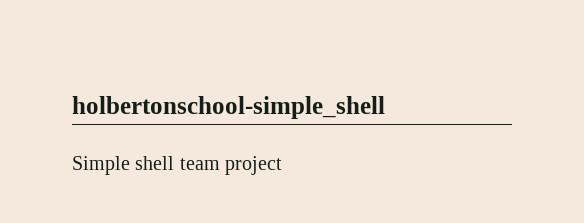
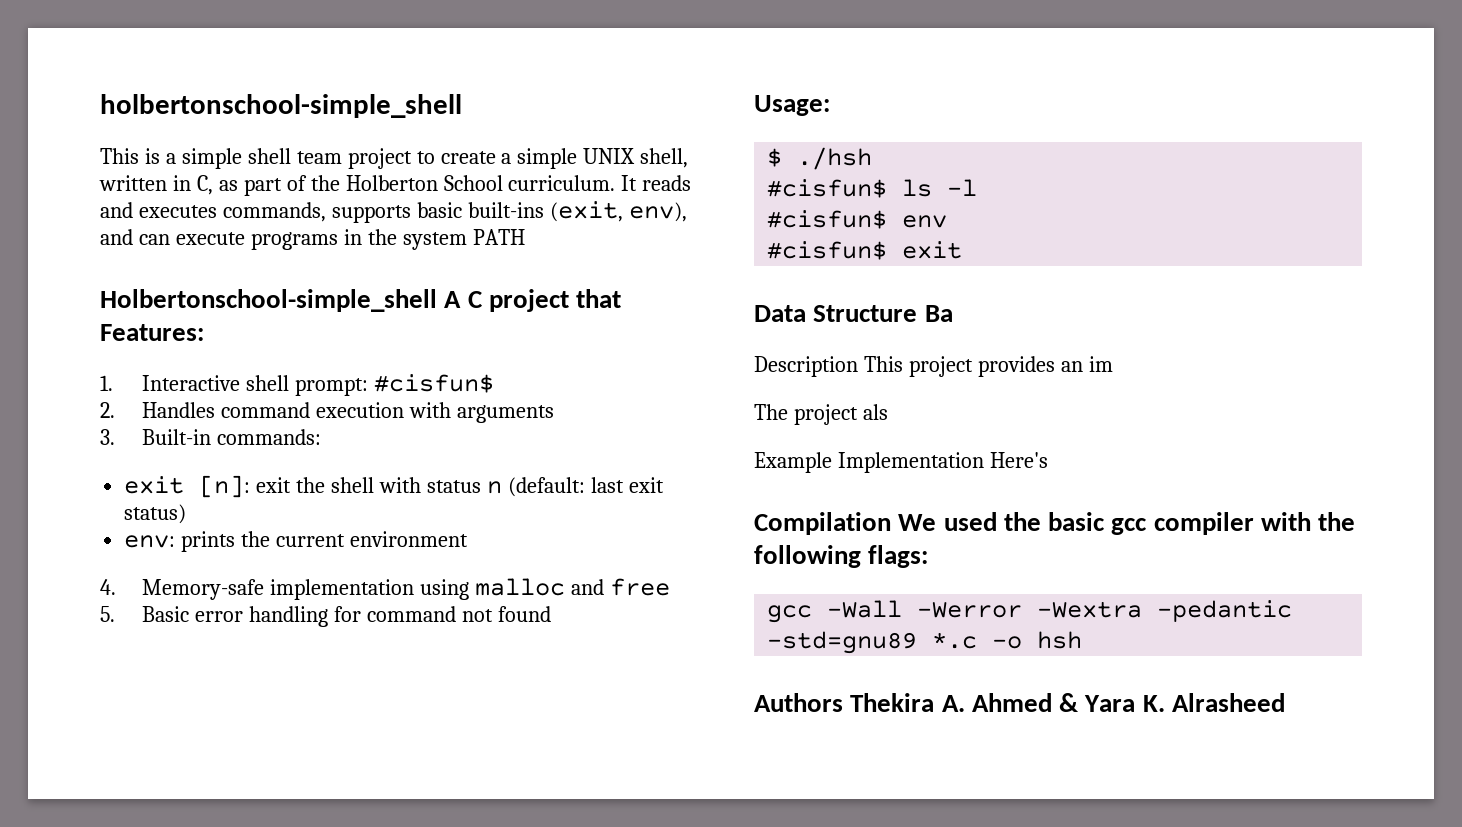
- Simple shell team project
+ This is a simple shell team project to create a simple UNIX shell, written in C, as part of the Holberton School curriculum. It reads and executes commands, supports basic built-ins (exit, env), and can execute programs in the system PATH
+ Holbertonschool-simple_shell A C project that Features:
+ 1. Interactive shell prompt: #cisfun$
+ 2. Handles command execution with arguments
+ 3. Built-in commands:
+ exit [n]: exit the shell with status n (default: last exit status)
+ env: prints the current environment
+ 4. Memory-safe implementation using malloc and free
+ 5. Basic error handling for command not found
+ Usage:
+ $ ./hsh
+ #cisfun$ ls -l
+ #cisfun$ env
+ #cisfun$ exit
+ Data Structure Ba
+ Description This project provides an im
+ The project als
+ Example Implementation Here's
+ Compilation We used the basic gcc compiler with the following flags:
+ gcc -Wall -Werror -Wextra -pedantic -std=gnu89 *.c -o hsh
+ Authors Thekira A. Ahmed & Yara K. Alrasheed

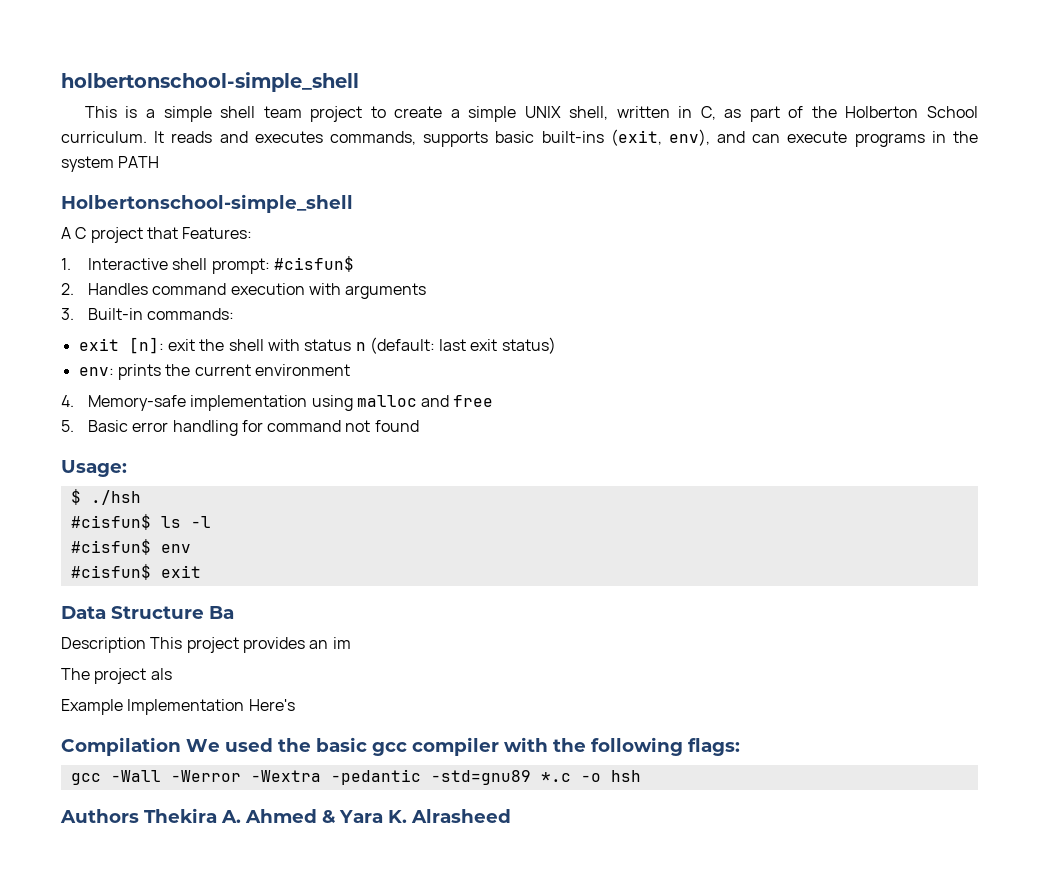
- Holbertonschool-simple_shell A C project that Features:
+ Holbertonschool-simple_shell
+ A C project that Features:

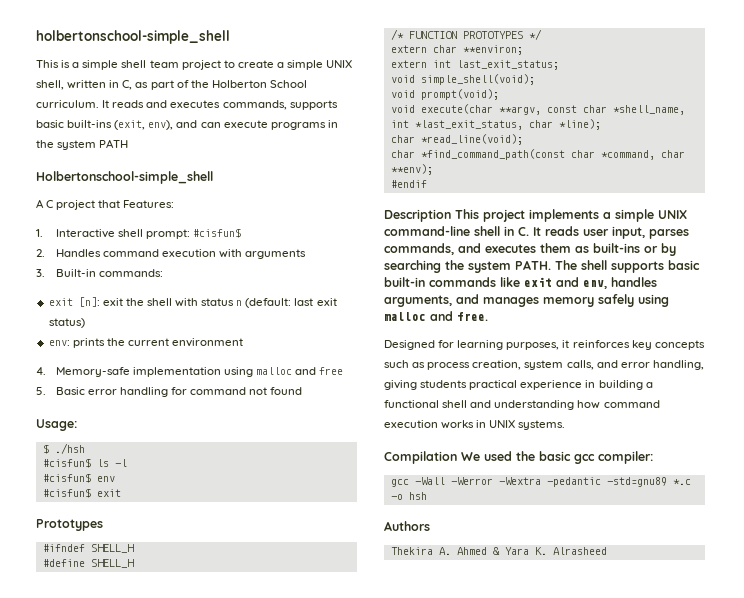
- Data Structure Ba
- Description This project provides an im
- The project als
- Example Implementation Here's
+ Prototypes
+ #ifndef SHELL_H
+ #define SHELL_H
+ /* FUNCTION PROTOTYPES */
+ extern char **environ;
+ extern int last_exit_status;
+ void simple_shell(void);
+ void prompt(void);
+ void execute(char **argv, const char *shell_name, int *last_exit_status, char *line);
+ char *read_line(void);
+ char *find_command_path(const char *command, char **env);
+ #endif
+ Description This project implements a simple UNIX command-line shell in C. It reads user input, parses commands, and executes them as built-ins or by searching the system PATH. The shell supports basic built-in commands like exit and env, handles arguments, and manages memory safely using malloc and free.
+ Designed for learning purposes, it reinforces key concepts such as process creation, system calls, and error handling, giving students practical experience in building a functional shell and understanding how command execution works in UNIX systems.
- Compilation We used the basic gcc compiler with the following flags:
+ Compilation We used the basic gcc compiler:
- Authors Thekira A. Ahmed & Yara K. Alrasheed
+ Authors
+ Thekira A. Ahmed & Yara K. Alrasheed

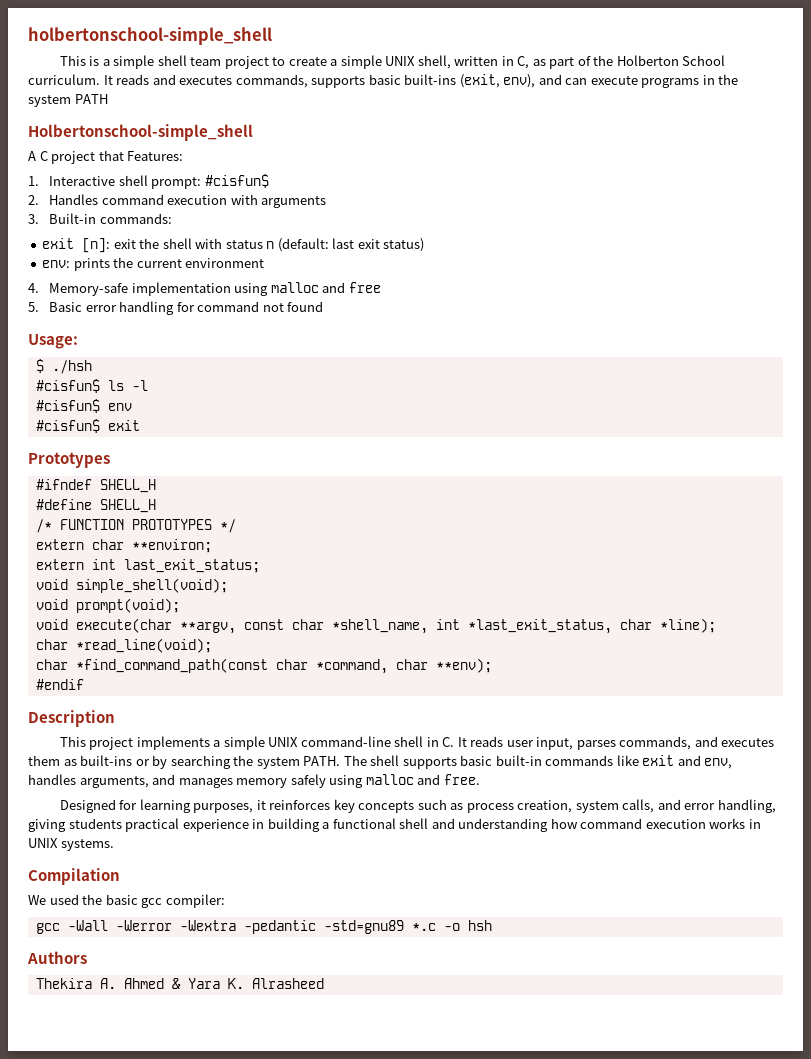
- Description This project implements a simple UNIX command-line shell in C. It reads user input, parses commands, and executes them as built-ins or by searching the system PATH.
+ Description
+ This project implements a simple UNIX command-line shell in C. It reads user input, parses commands, and executes them as built-ins or by searching the system PATH.
- Compilation We used the basic gcc compiler:
+ Compilation
+ We used the basic gcc compiler:

